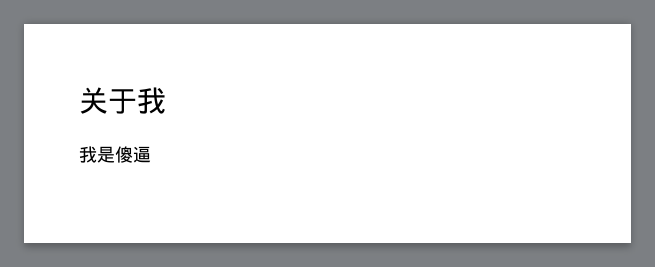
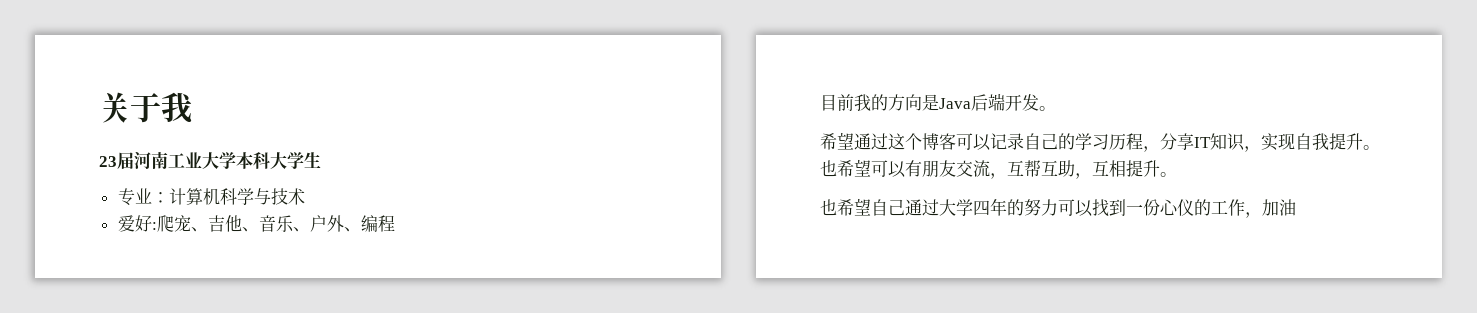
- 我是傻逼
+ 23届河南工业大学本科大学生
+ 专业：计算机科学与技术
+ 爱好:爬宠、吉他、音乐、户外、编程
+ 目前我的方向是Java后端开发。
+ 希望通过这个博客可以记录自己的学习历程，分享IT知识，实现自我提升。也希望可以有朋友交流，互帮互助，互相提升。
+ 也希望自己通过大学四年的努力可以找到一份心仪的工作，加油

